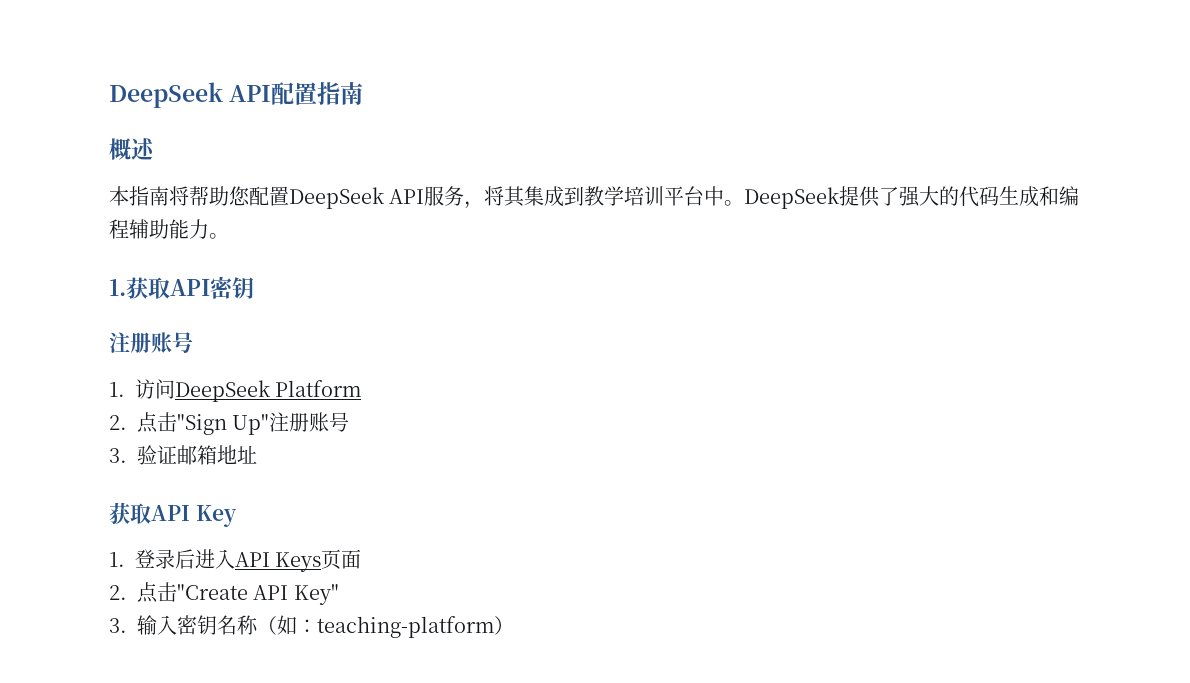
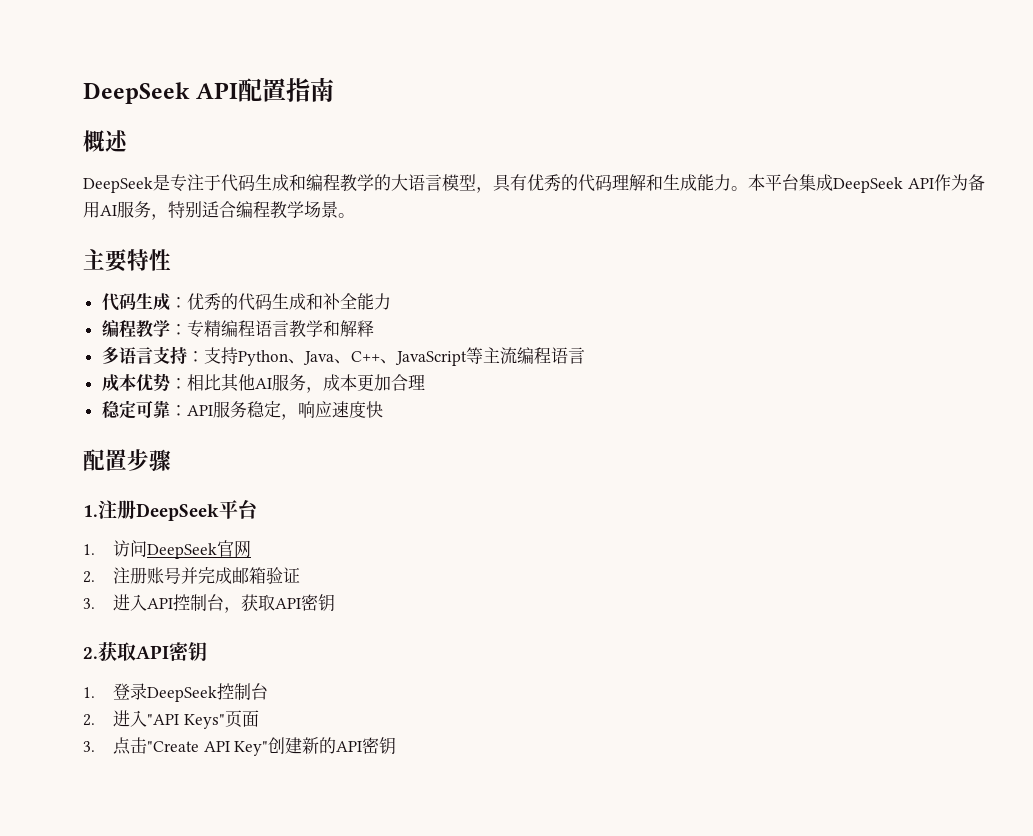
- 本指南将帮助您配置DeepSeek API服务，将其集成到教学培训平台中。DeepSeek提供了强大的代码生成和编程辅助能力。
- 1.获取API密钥
- 注册账号
- 1.访问DeepSeek Platform
- 2.点击"Sign Up"注册账号
- 3.验证邮箱地址
- 获取API Key
+ DeepSeek是专注于代码生成和编程教学的大语言模型，具有优秀的代码理解和生成能力。本平台集成DeepSeek API作为备用AI服务，特别适合编程教学场景。
+ 主要特性
+ 代码生成：优秀的代码生成和补全能力
+ 编程教学：专精编程语言教学和解释
+ 多语言支持：支持Python、Java、C++、JavaScript等主流编程语言
+ 成本优势：相比其他AI服务，成本更加合理
+ 稳定可靠：API服务稳定，响应速度快
+ 配置步骤
+ 1.注册DeepSeek平台
+ 1.访问DeepSeek官网
+ 2.注册账号并完成邮箱验证
+ 3.进入API控制台，获取API密钥
+ 2.获取API密钥
- 1.登录后进入API Keys页面
+ 1.登录DeepSeek控制台
+ 2.进入"API Keys"页面
- 2.点击"Create API Key"
- 3.输入密钥名称（如：teaching-platform）
+ 3.点击"Create API Key"创建新的API密钥

